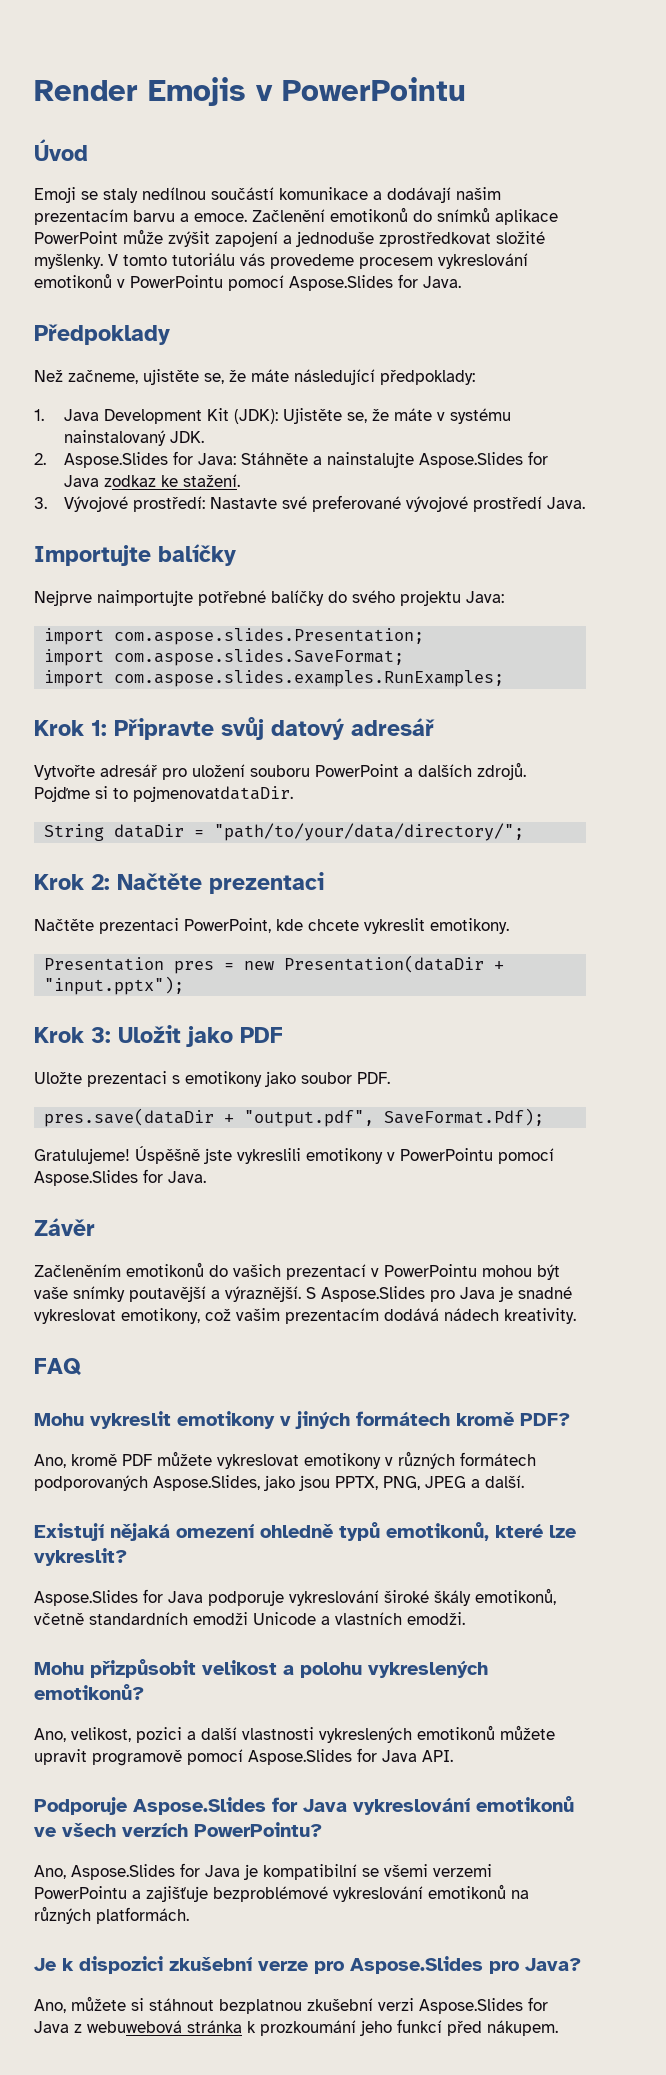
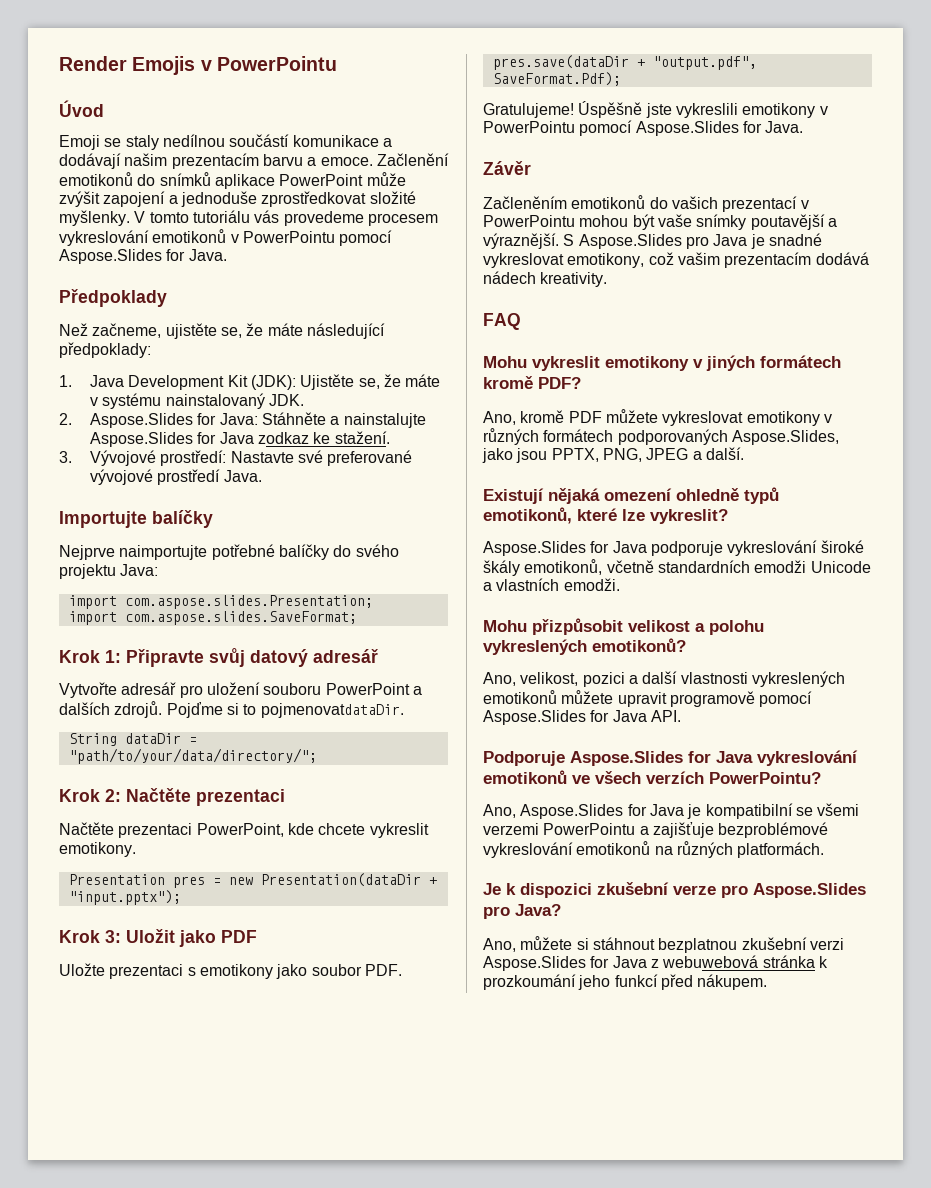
- import com.aspose.slides.examples.RunExamples;

